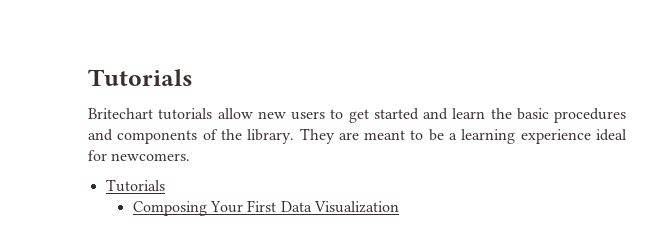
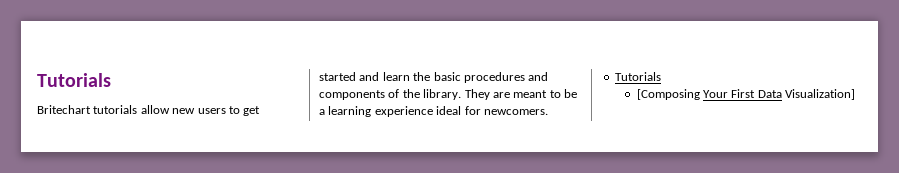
- Composing Your First Data Visualization
+ [Composing Your First Data Visualization]

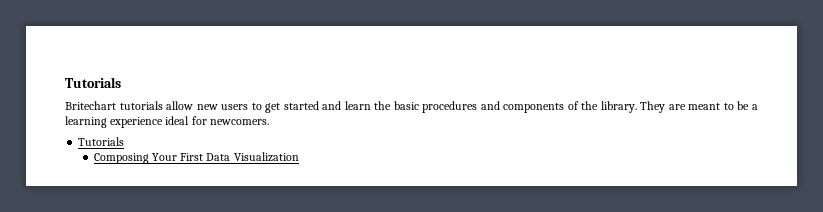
- [Composing Your First Data Visualization]
+ Composing Your First Data Visualization

